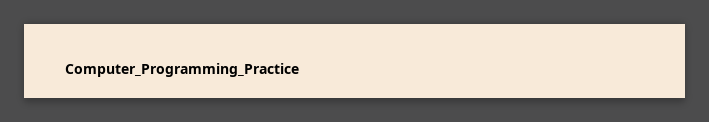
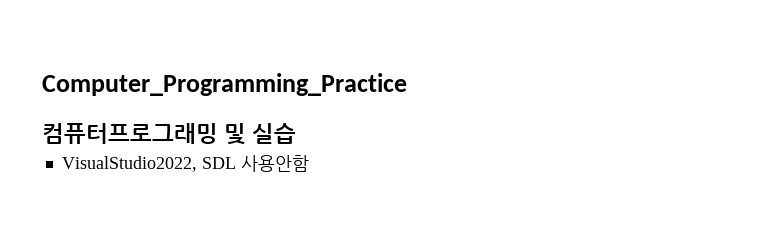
+ 컴퓨터프로그래밍 및 실습
+ VisualStudio2022, SDL 사용안함

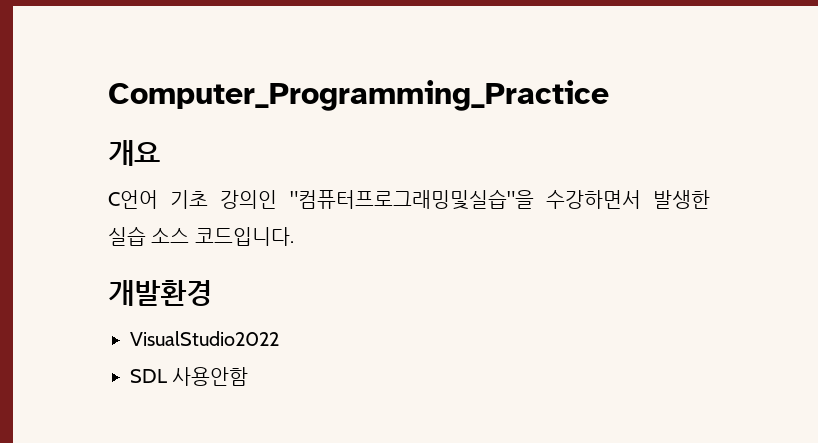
- 컴퓨터프로그래밍 및 실습
- VisualStudio2022, SDL 사용안함
+ 개요
+ C언어 기초 강의인 "컴퓨터프로그래밍및실습"을 수강하면서 발생한 실습 소스 코드입니다.
+ 개발환경
+ VisualStudio2022
+ SDL 사용안함

